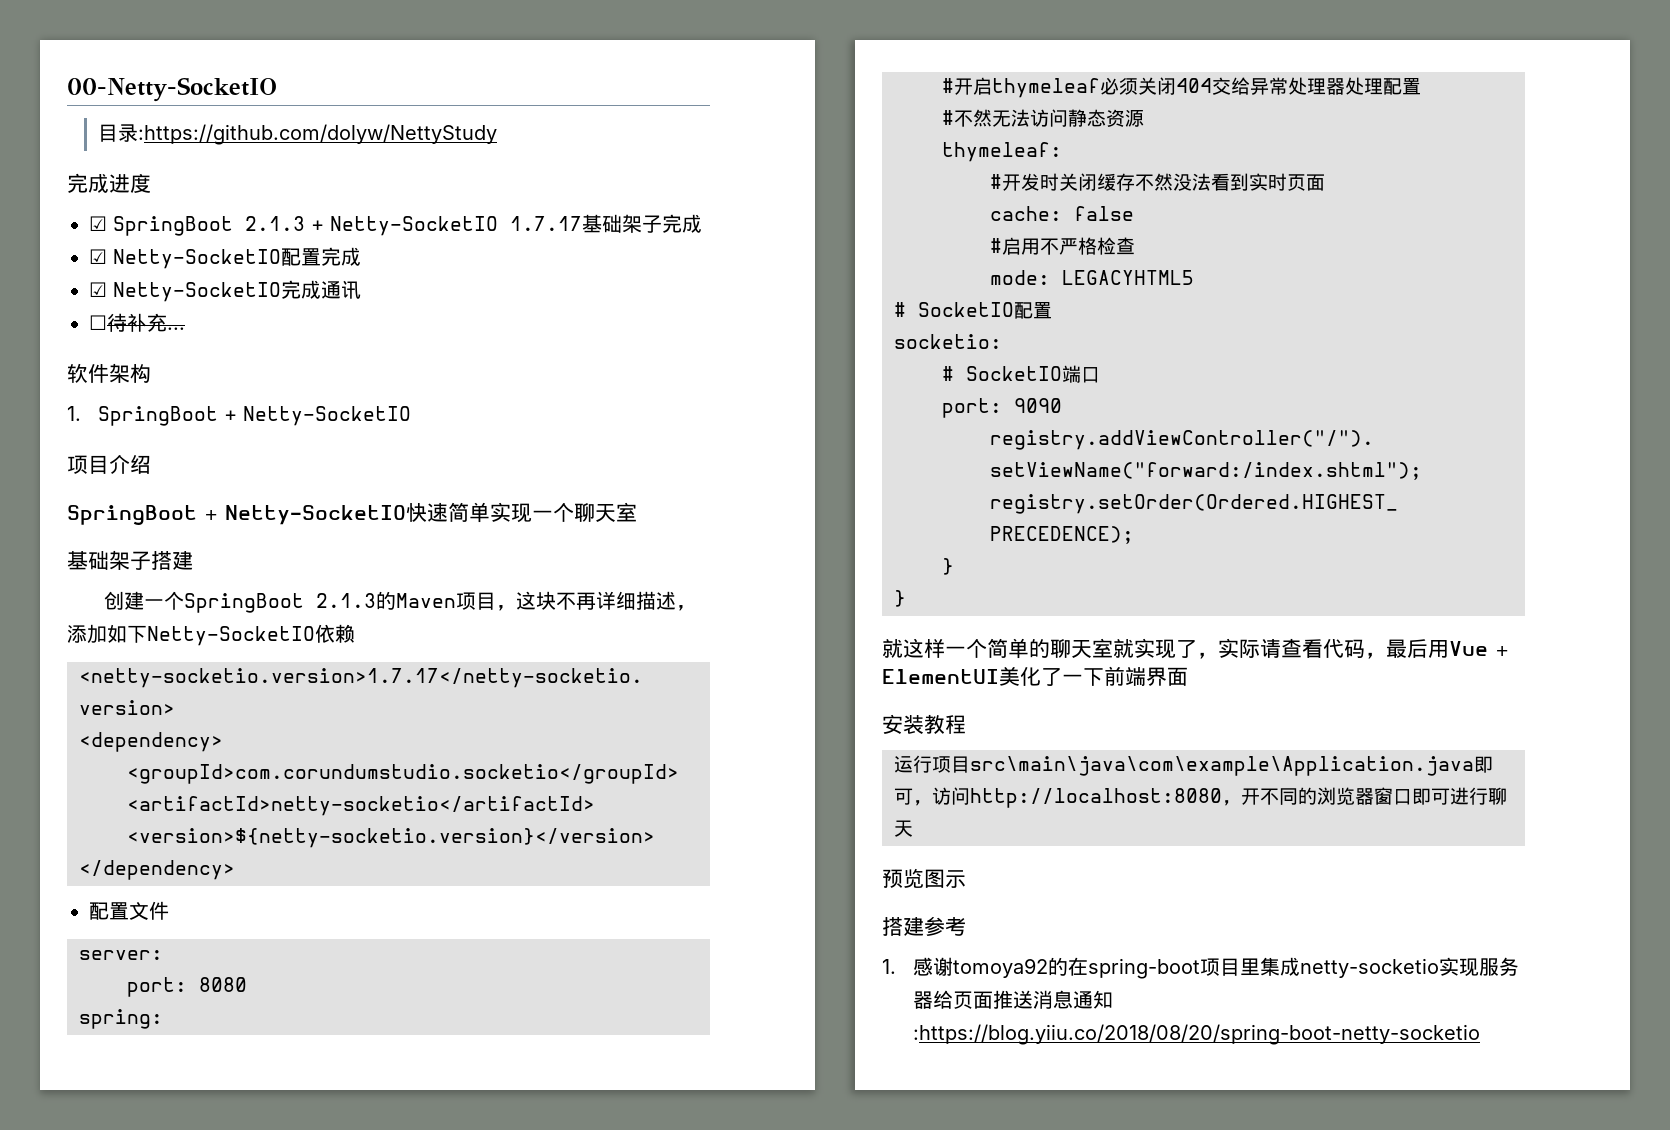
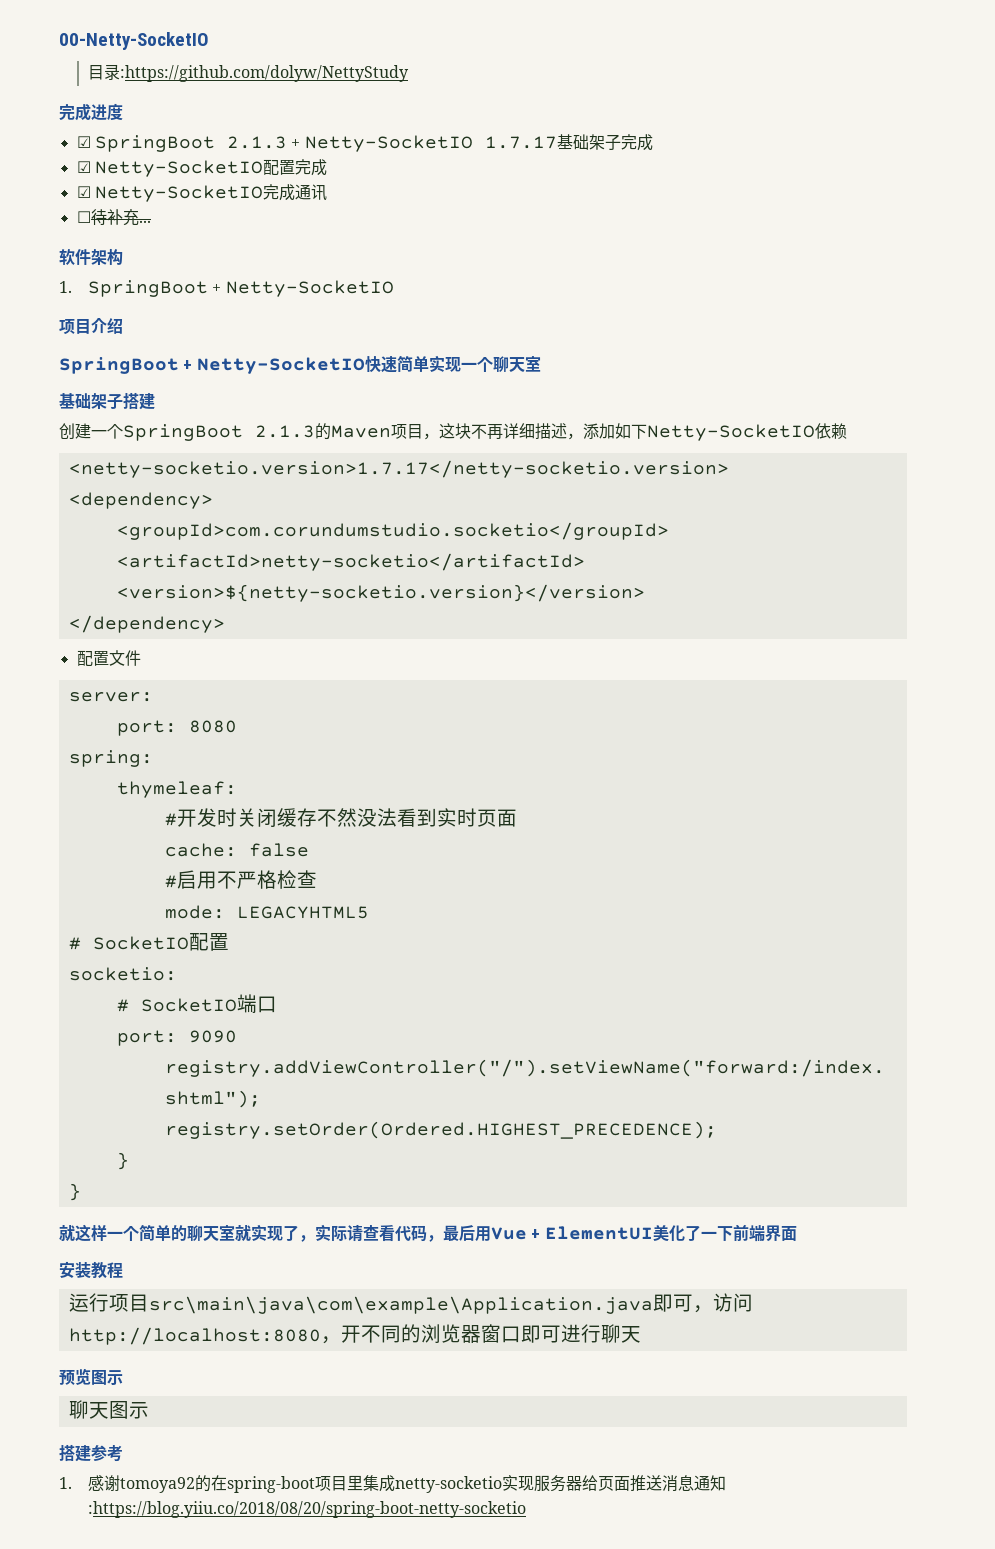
- #开启thymeleaf必须关闭404交给异常处理器处理配置
- #不然无法访问静态资源
+ 聊天图示

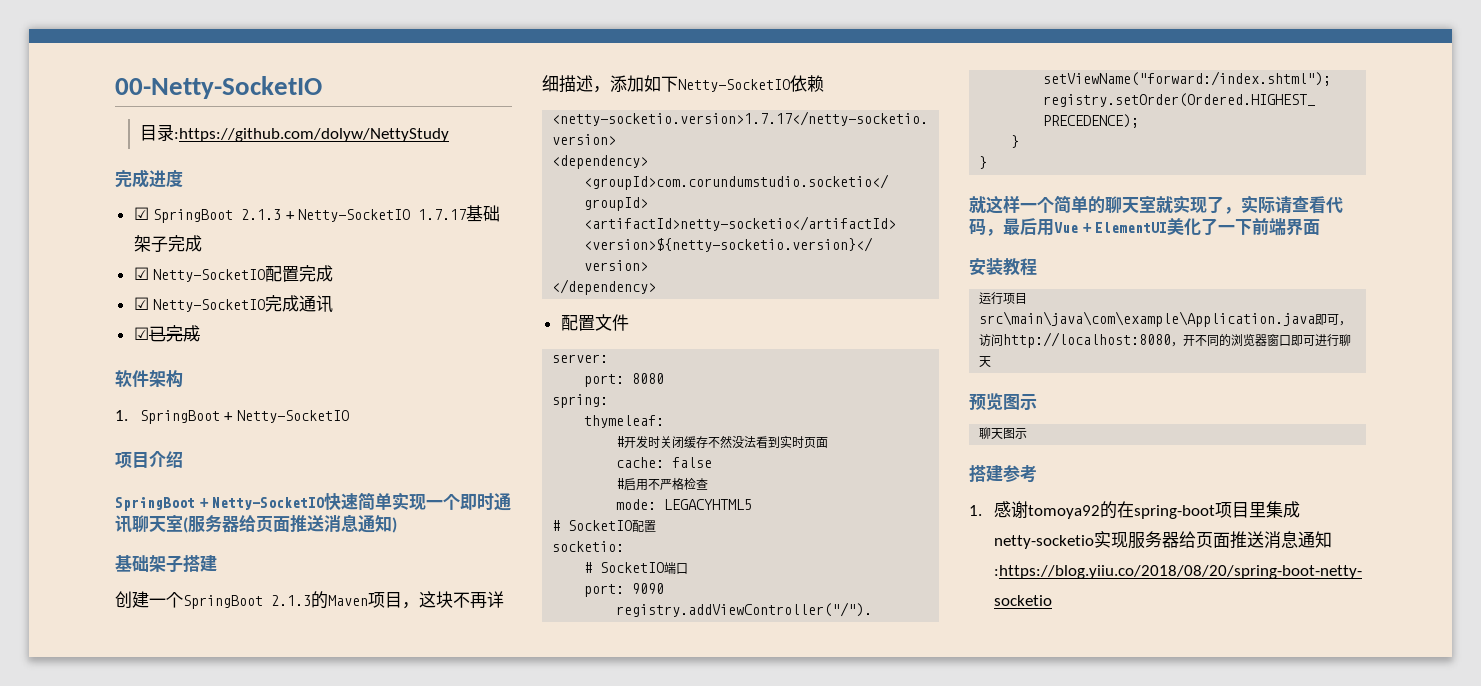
- ☐待补充...
+ ☑已完成
- SpringBoot + Netty-SocketIO快速简单实现一个聊天室
+ SpringBoot + Netty-SocketIO快速简单实现一个即时通讯聊天室(服务器给页面推送消息通知)

